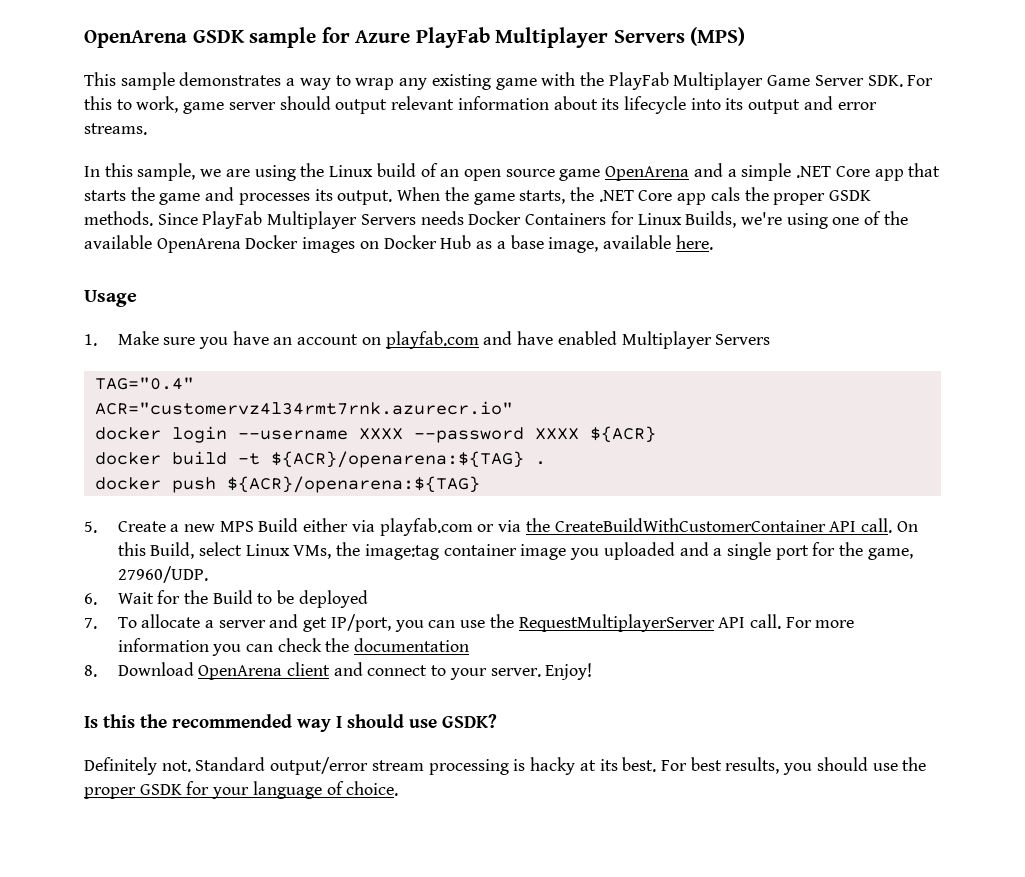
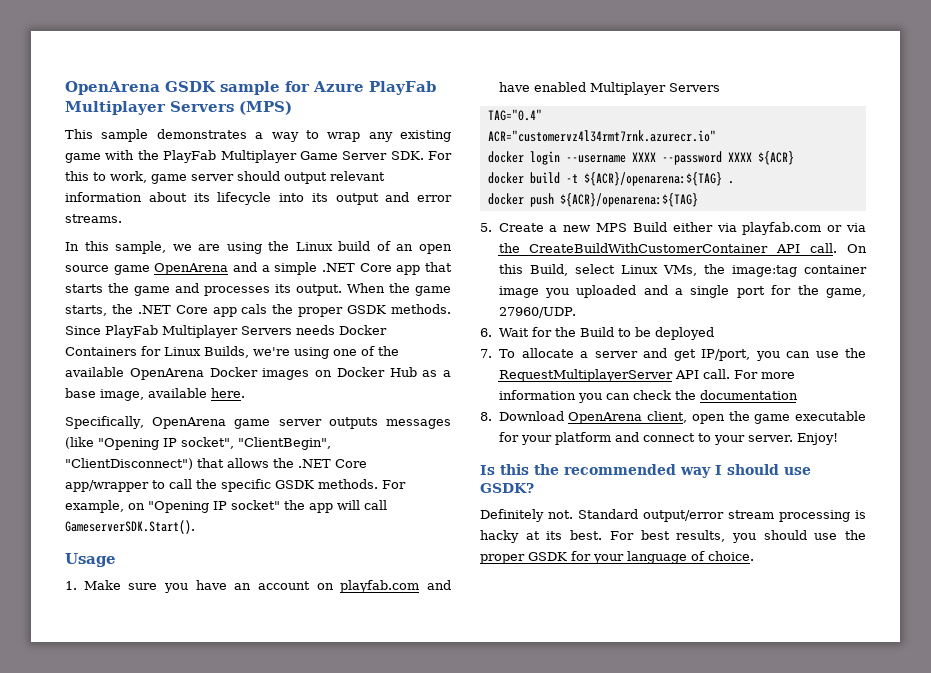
+ Specifically, OpenArena game server outputs messages (like "Opening IP socket", "ClientBegin", "ClientDisconnect") that allows the .NET Core app/wrapper to call the specific GSDK methods. For example, on "Opening IP socket" the app will call GameserverSDK.Start().
- 8. Download OpenArena client and connect to your server.
+ 8. Download OpenArena client, open the game executable for your platform and connect to your server.

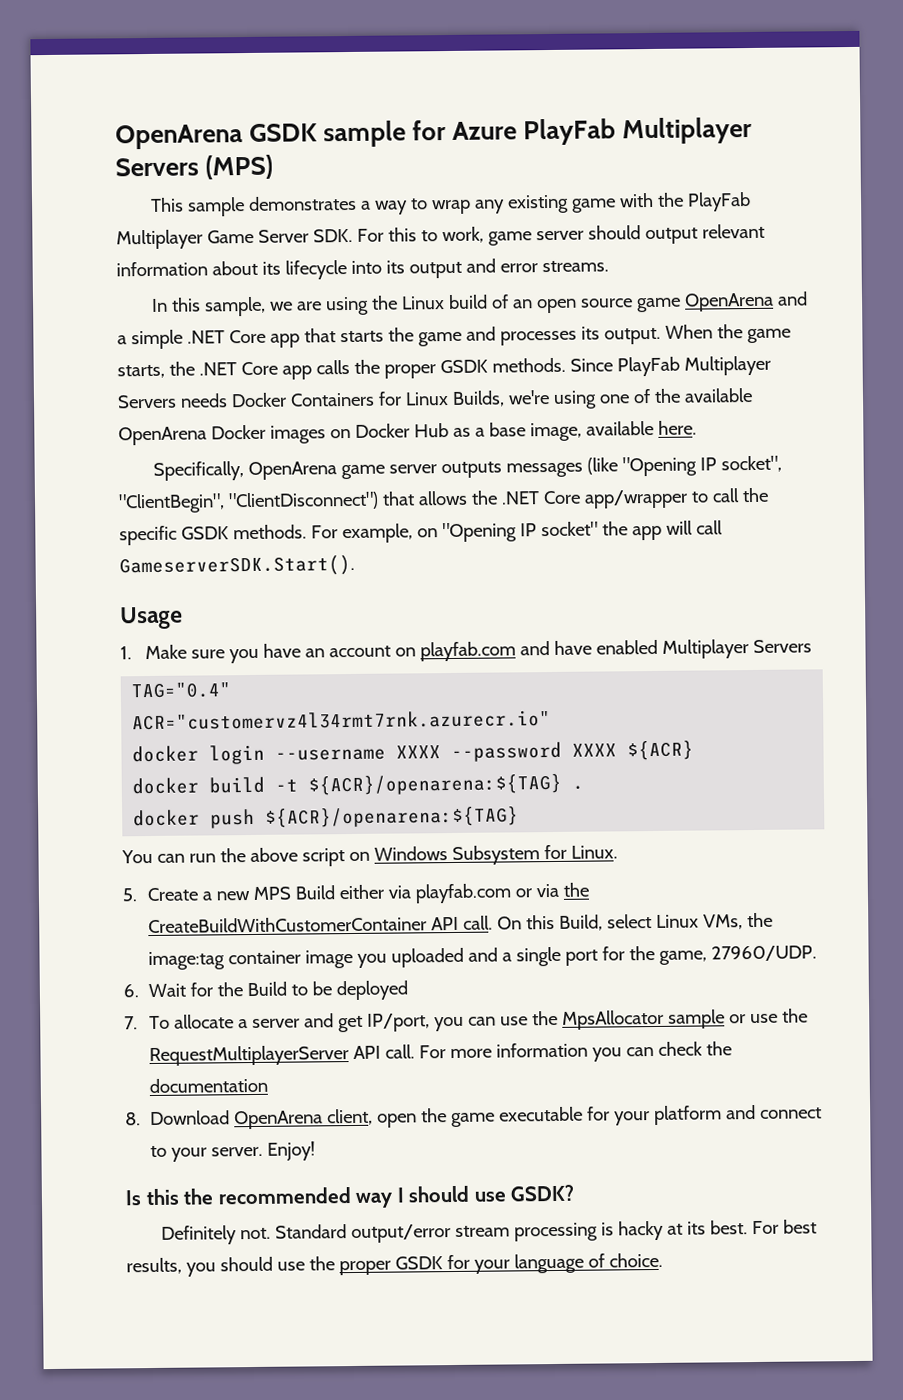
- When the game starts, the .NET Core app cals the proper GSDK methods.
+ When the game starts, the .NET Core app calls the proper GSDK methods.
+ You can run the above script on Windows Subsystem for Linux.
- 7. To allocate a server and get IP/port, you can use the RequestMultiplayerServer API call.
+ 7. To allocate a server and get IP/port, you can use the MpsAllocator sample or use the RequestMultiplayerServer API call.

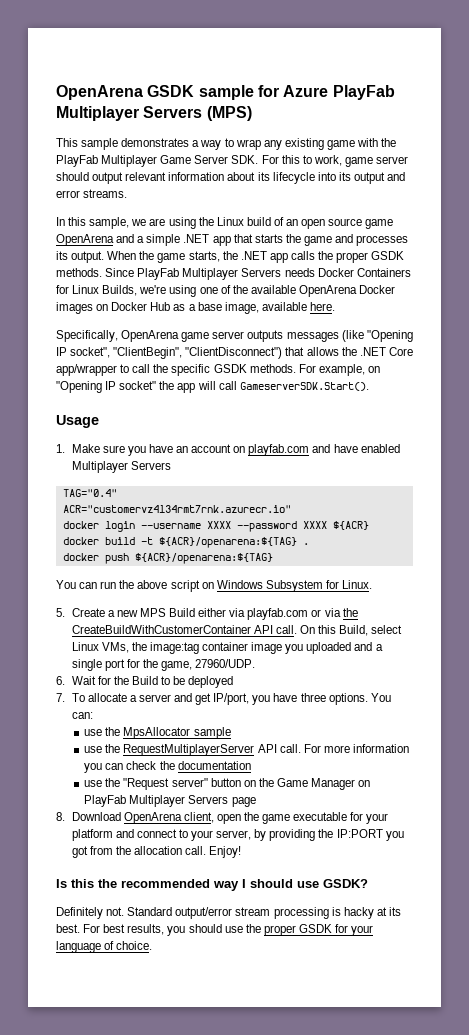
- In this sample, we are using the Linux build of an open source game OpenArena and a simple .NET Core app that starts the game and processes its output.
+ In this sample, we are using the Linux build of an open source game OpenArena and a simple .NET app that starts the game and processes its output.
- When the game starts, the .NET Core app calls the proper GSDK methods.
+ When the game starts, the .NET app calls the proper GSDK methods.
- 7. To allocate a server and get IP/port, you can use the MpsAllocator sample or use the RequestMultiplayerServer API call.
+ 7. To allocate a server and get IP/port, you have three options. You can:
+ use the MpsAllocator sample
+ use the RequestMultiplayerServer API call.
+ use the "Request server" button on the Game Manager on PlayFab Multiplayer Servers page
- 8. Download OpenArena client, open the game executable for your platform and connect to your server.
+ 8. Download OpenArena client, open the game executable for your platform and connect to your server, by providing the IP:PORT you got from the allocation call.

